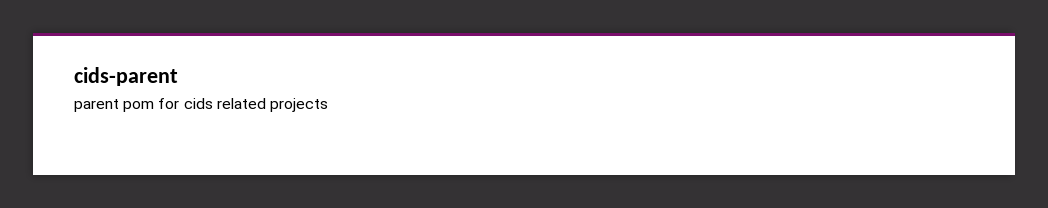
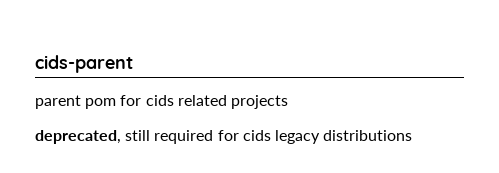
+ deprecated, still required for cids legacy distributions

